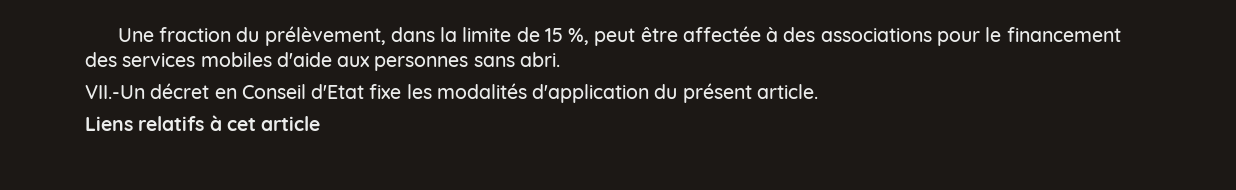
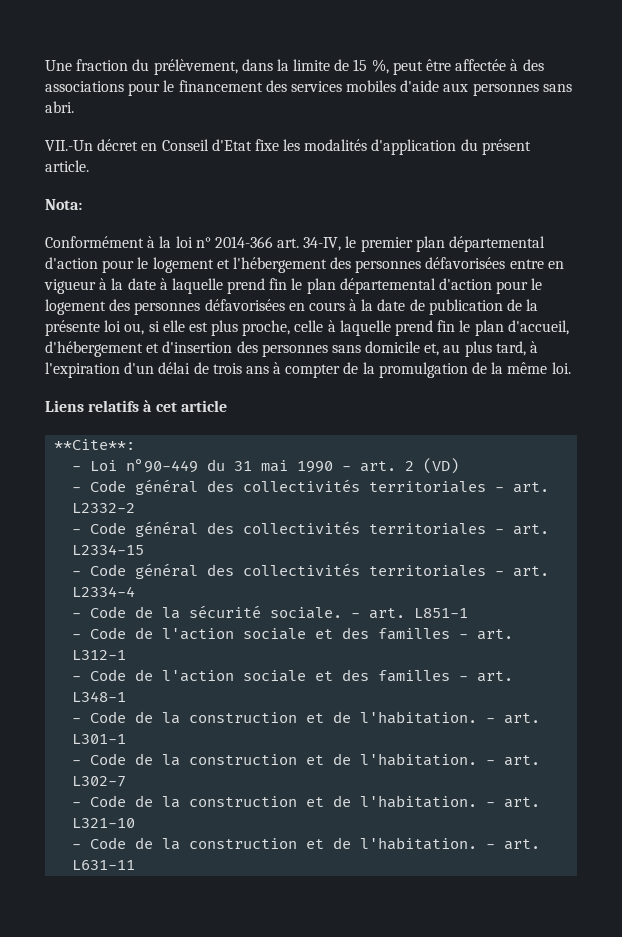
+ Nota:
+ Conformément à la loi n° 2014-366 art. 34-IV, le premier plan départemental d'action pour le logement et l'hébergement des personnes défavorisées entre en vigueur à la date à laquelle prend fin le plan départemental d'action pour le logement des personnes défavorisées en cours à la date de publication de la présente loi ou, si elle est plus proche, celle à laquelle prend fin le plan d'accueil, d'hébergement et d'insertion des personnes sans domicile et, au plus tard, à l'expiration d'un délai de trois ans à compter de la promulgation de la même loi.
+ **Cite**:
+ - Loi n°90-449 du 31 mai 1990 - art. 2 (VD)
+ - Code général des collectivités territoriales - art. L2332-2
+ - Code général des collectivités territoriales - art. L2334-15
+ - Code général des collectivités territoriales - art. L2334-4
+ - Code de la sécurité sociale. - art. L851-1
+ - Code de l'action sociale et des familles - art. L312-1
+ - Code de l'action sociale et des familles - art. L348-1
+ - Code de la construction et de l'habitation. - art. L301-1
+ - Code de la construction et de l'habitation. - art. L302-7
+ - Code de la construction et de l'habitation. - art. L321-10
+ - Code de la construction et de l'habitation. - art. L631-11

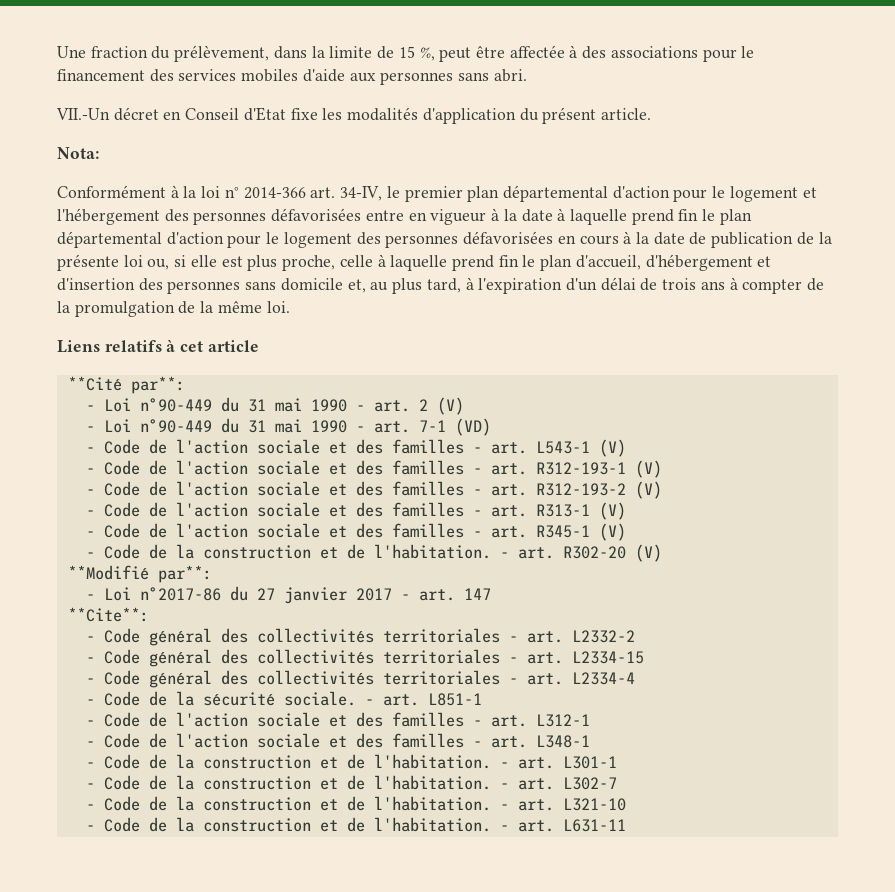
- **Cite**:
+ **Cité par**:
- - Loi n°90-449 du 31 mai 1990 - art. 2 (VD)
+ - Loi n°90-449 du 31 mai 1990 - art. 2 (V)
+ - Loi n°90-449 du 31 mai 1990 - art. 7-1 (VD)
+ - Code de l'action sociale et des familles - art. L543-1 (V)
+ - Code de l'action sociale et des familles - art. R312-193-1 (V)
+ - Code de l'action sociale et des familles - art. R312-193-2 (V)
+ - Code de l'action sociale et des familles - art. R313-1 (V)
+ - Code de l'action sociale et des familles - art. R345-1 (V)
+ - Code de la construction et de l'habitation. - art. R302-20 (V)
+ **Modifié par**:
+ - Loi n°2017-86 du 27 janvier 2017 - art. 147
+ **Cite**:

